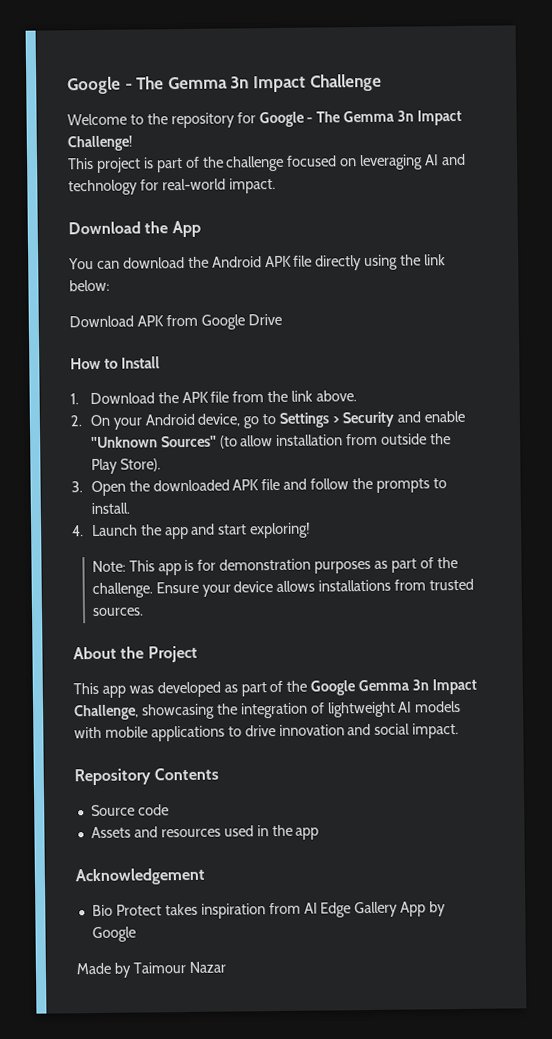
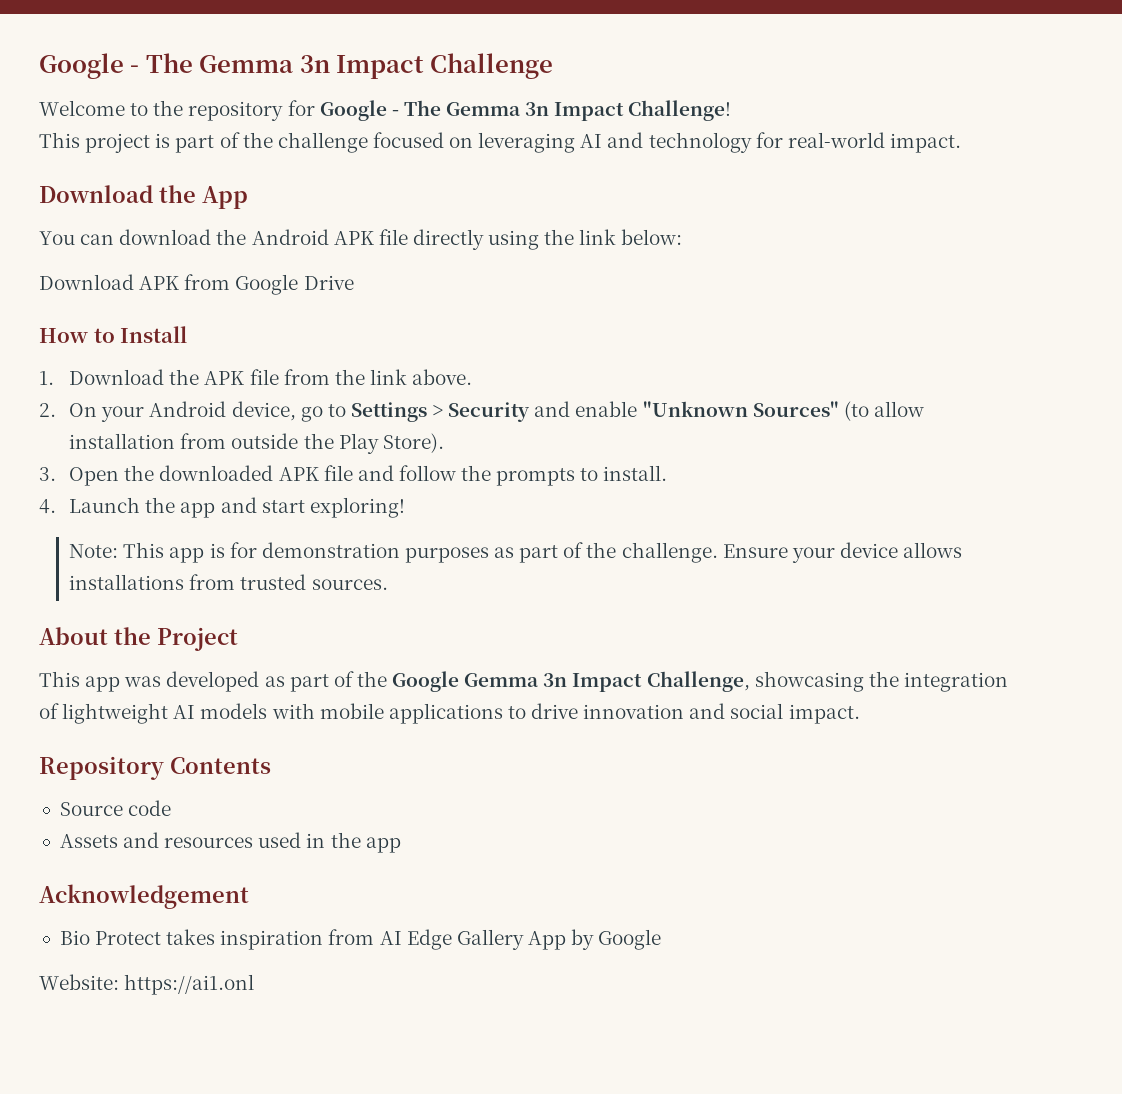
- Made by Taimour Nazar
+ Website: https://ai1.onl

